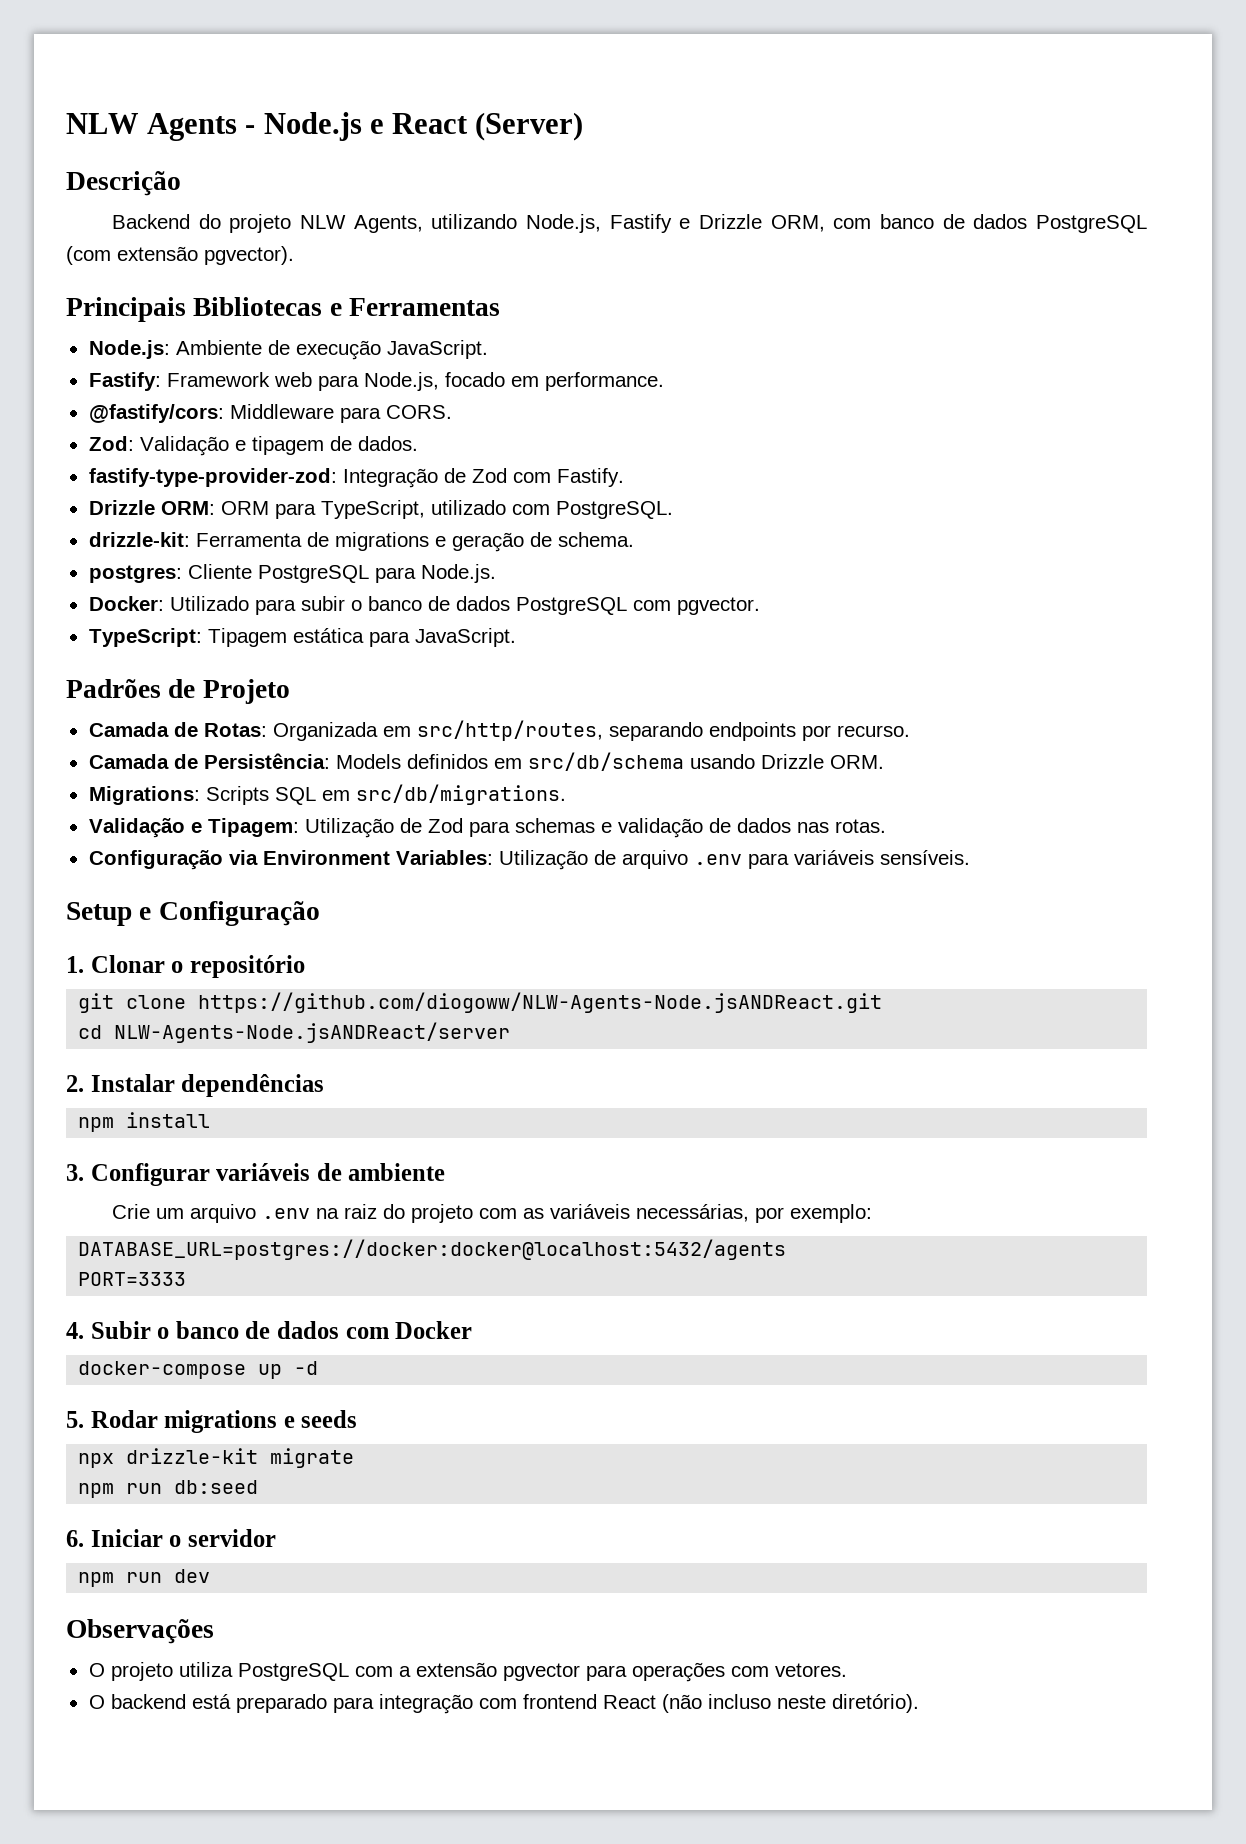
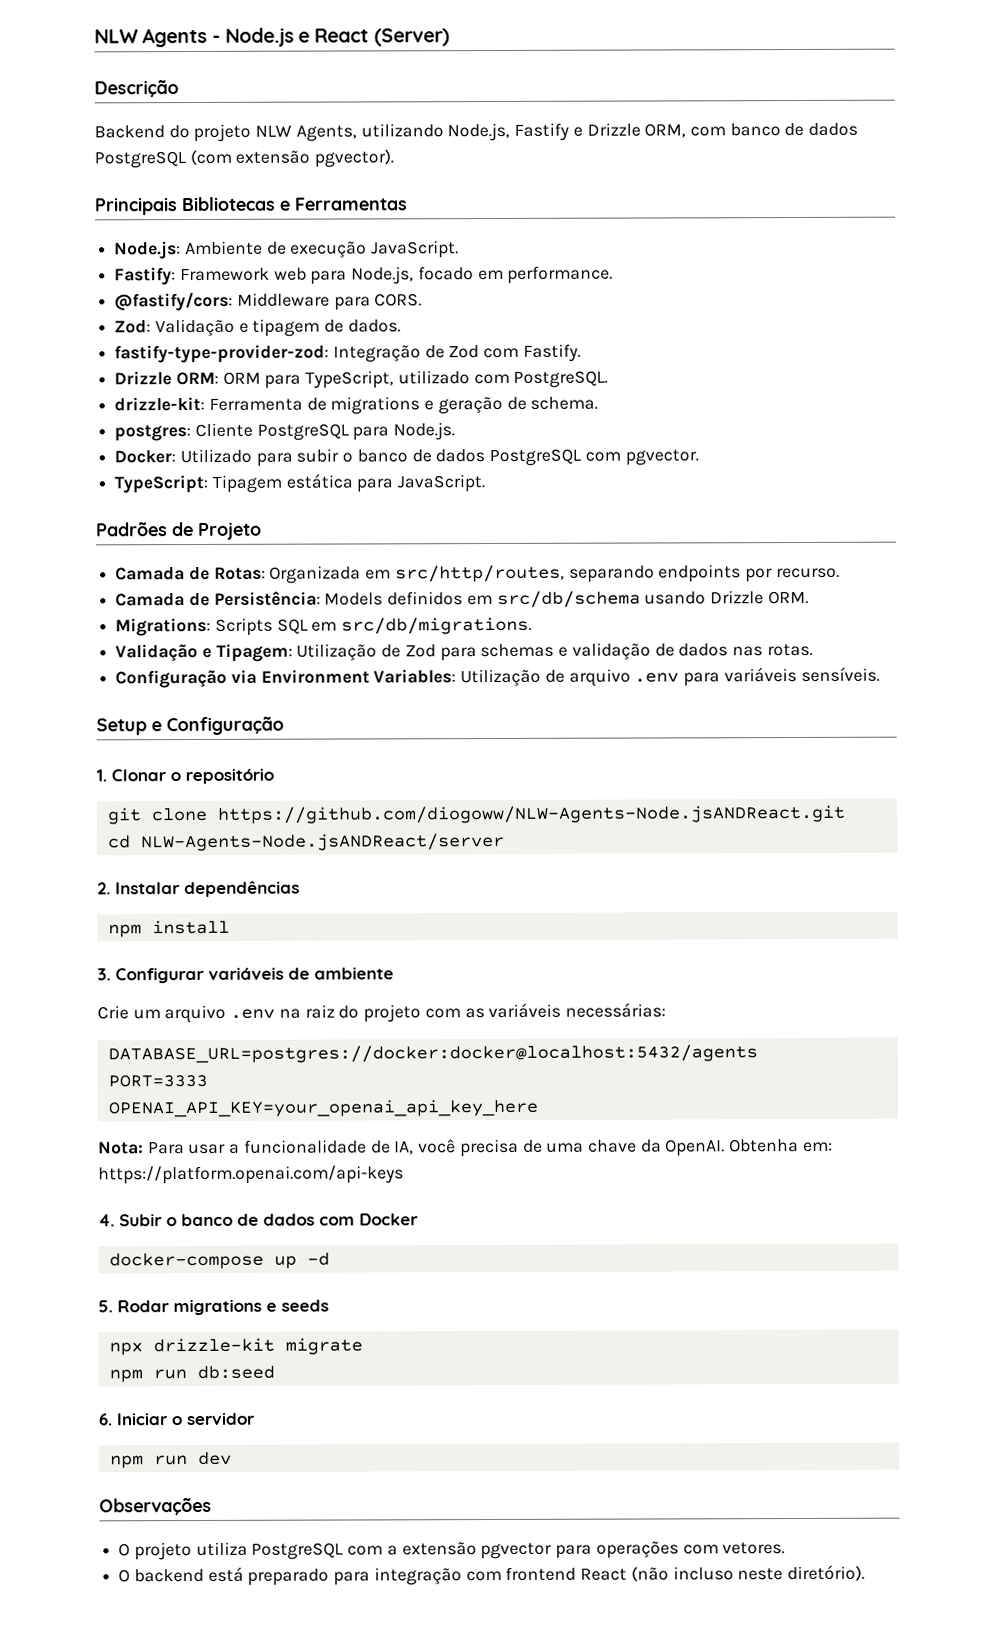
- Crie um arquivo .env na raiz do projeto com as variáveis necessárias, por exemplo:
+ Crie um arquivo .env na raiz do projeto com as variáveis necessárias:
+ OPENAI_API_KEY=your_openai_api_key_here
+ Nota: Para usar a funcionalidade de IA, você precisa de uma chave da OpenAI. Obtenha em: https://platform.openai.com/api-keys

